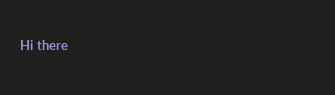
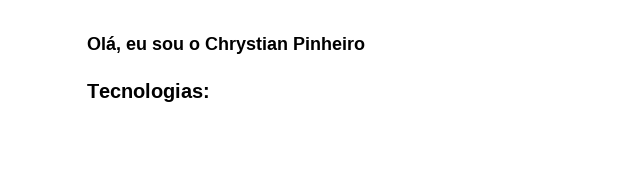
- Hi there
+ Olá, eu sou o Chrystian Pinheiro
+ Tecnologias:

